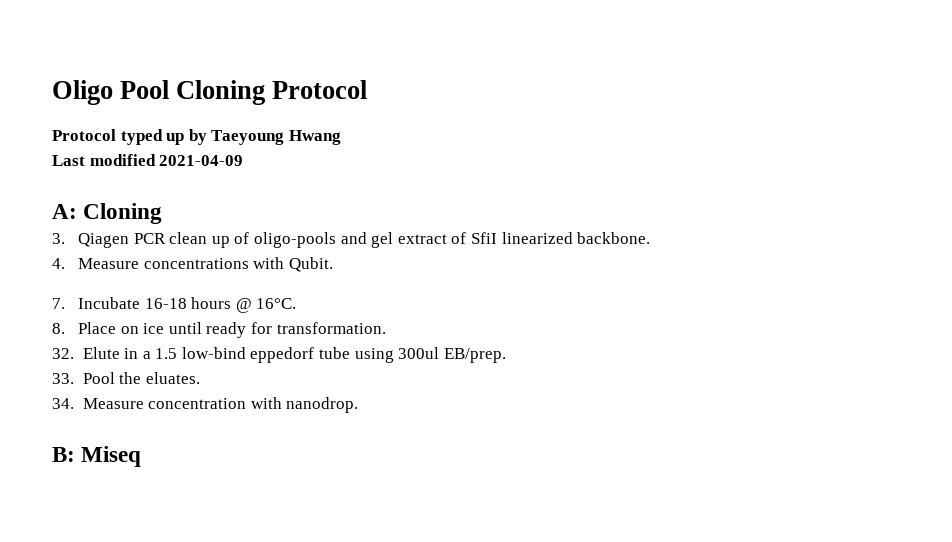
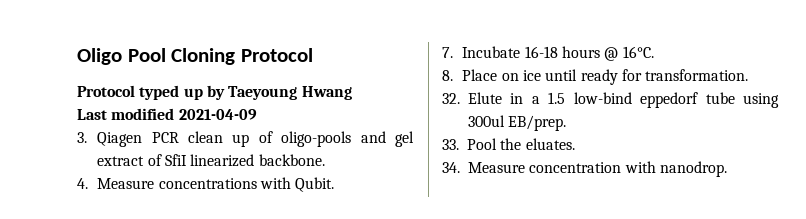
- A: Cloning
- B: Miseq

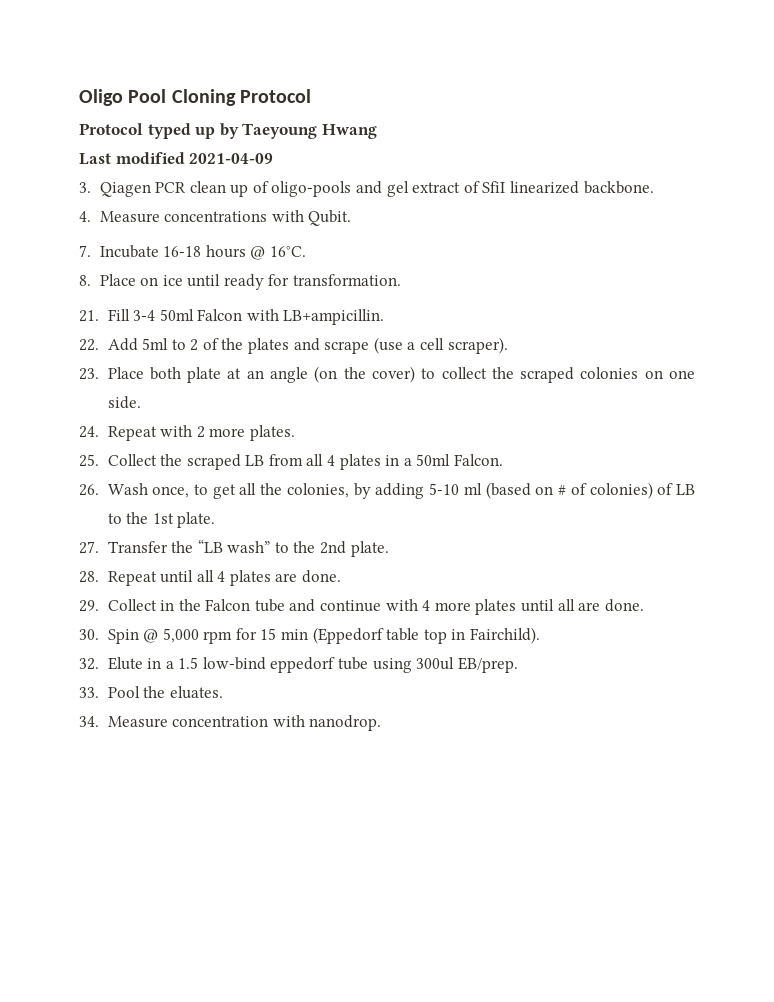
+ 21. Fill 3-4 50ml Falcon with LB+ampicillin.
+ 22. Add 5ml to 2 of the plates and scrape (use a cell scraper).
+ 23. Place both plate at an angle (on the cover) to collect the scraped colonies on one side.
+ 24. Repeat with 2 more plates.
+ 25. Collect the scraped LB from all 4 plates in a 50ml Falcon.
+ 26. Wash once, to get all the colonies, by adding 5-10 ml (based on # of colonies) of LB to the 1st plate.
+ 27. Transfer the “LB wash” to the 2nd plate.
+ 28. Repeat until all 4 plates are done.
+ 29. Collect in the Falcon tube and continue with 4 more plates until all are done.
+ 30. Spin @ 5,000 rpm for 15 min (Eppedorf table top in Fairchild).

